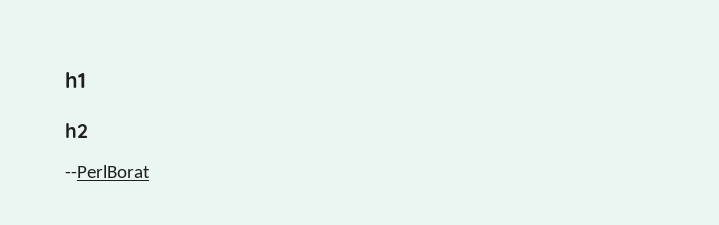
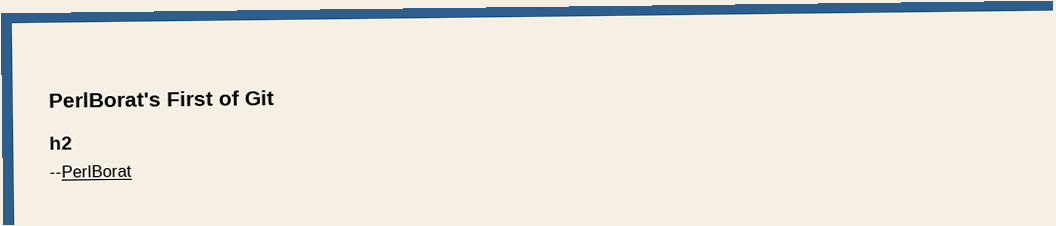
- h1
+ PerlBorat's First of Git

